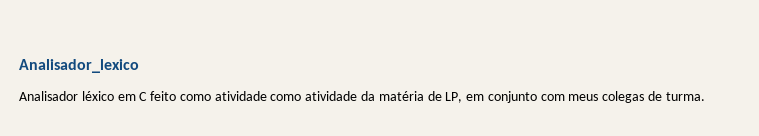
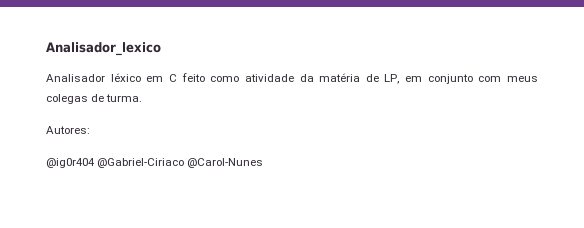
- Analisador léxico em C feito como atividade como atividade da matéria de LP, em conjunto com meus colegas de turma.
+ Analisador léxico em C feito como atividade da matéria de LP, em conjunto com meus colegas de turma.
+ Autores:
+ @ig0r404 @Gabriel-Ciriaco @Carol-Nunes

